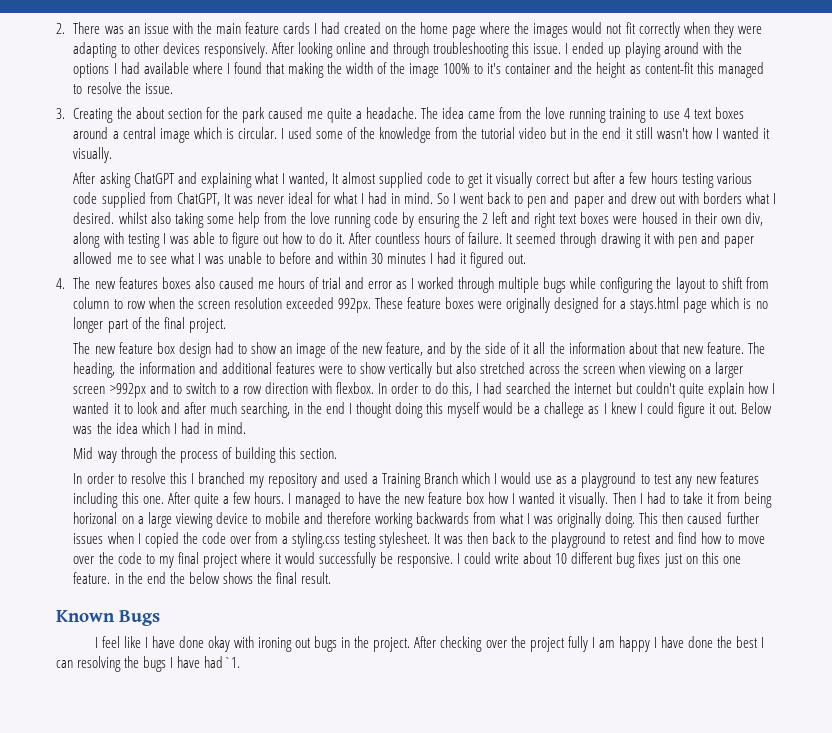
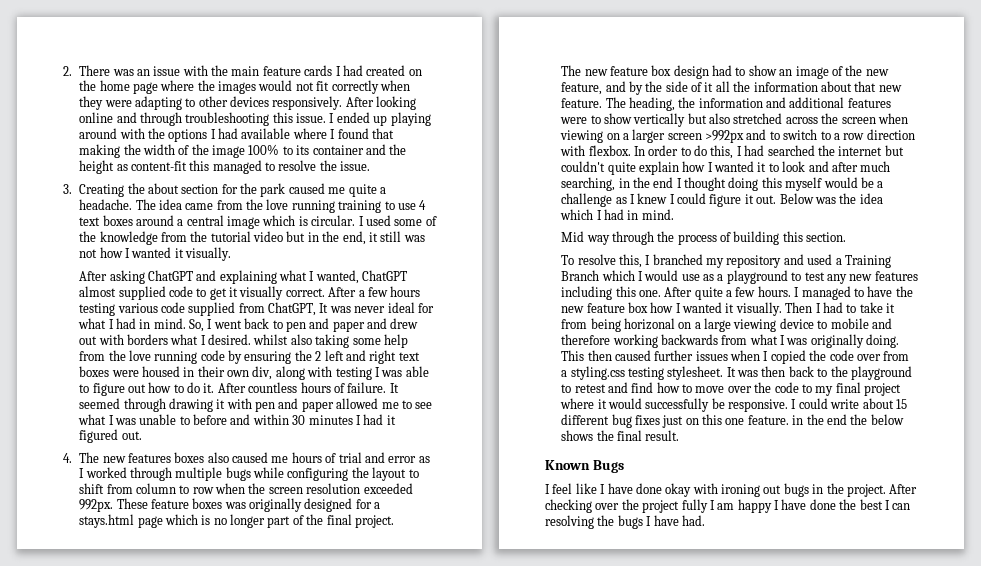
- I ended up playing around with the options I had available where I found that making the width of the image 100% to it's container and the height as content-fit this managed to resolve the issue.
+ I ended up playing around with the options I had available where I found that making the width of the image 100% to its container and the height as content-fit this managed to resolve the issue.
- I used some of the knowledge from the tutorial video but in the end it still wasn't how I wanted it visually.
+ I used some of the knowledge from the tutorial video but in the end, it still was not how I wanted it visually.
- After asking ChatGPT and explaining what I wanted, It almost supplied code to get it visually correct but after a few hours testing various code supplied from ChatGPT, It was never ideal for what I had in mind.
+ After asking ChatGPT and explaining what I wanted, ChatGPT almost supplied code to get it visually correct. After a few hours testing various code supplied from ChatGPT, It was never ideal for what I had in mind.
- So I went back to pen and paper and drew out with borders what I desired. whilst also taking some help from the love running code by ensuring the 2 left and right text boxes were housed in their own div, along with testing I was able to figure out how to do it.
+ So, I went back to pen and paper and drew out with borders what I desired. whilst also taking some help from the love running code by ensuring the 2 left and right text boxes were housed in their own div, along with testing I was able to figure out how to do it.
- These feature boxes were originally designed for a stays.html page which is no longer part of the final project.
+ These feature boxes was originally designed for a stays.html page which is no longer part of the final project.
- In order to do this, I had searched the internet but couldn't quite explain how I wanted it to look and after much searching, in the end I thought doing this myself would be a challege as I knew I could figure it out.
+ In order to do this, I had searched the internet but couldn't quite explain how I wanted it to look and after much searching, in the end I thought doing this myself would be a challenge as I knew I could figure it out.
- In order to resolve this I branched my repository and used a Training Branch which I would use as a playground to test any new features including this one.
+ To resolve this, I branched my repository and used a Training Branch which I would use as a playground to test any new features including this one.
- I could write about 10 different bug fixes just on this one feature. in the end the below shows the final result.
+ I could write about 15 different bug fixes just on this one feature. in the end the below shows the final result.
- After checking over the project fully I am happy I have done the best I can resolving the bugs I have had`1.
+ After checking over the project fully I am happy I have done the best I can resolving the bugs I have had.

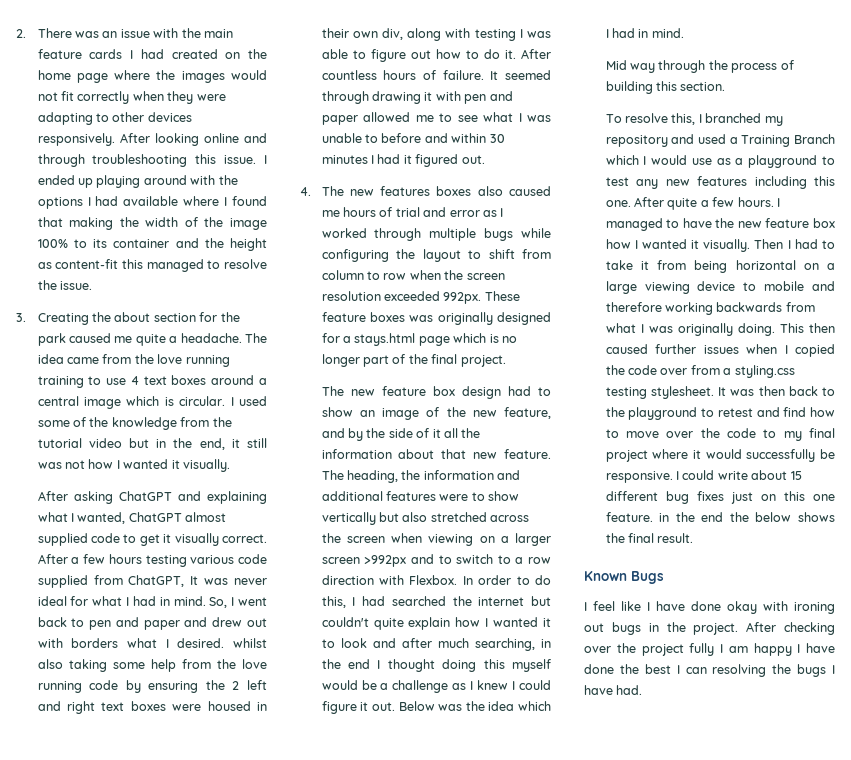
- The heading, the information and additional features were to show vertically but also stretched across the screen when viewing on a larger screen >992px and to switch to a row direction with flexbox.
+ The heading, the information and additional features were to show vertically but also stretched across the screen when viewing on a larger screen >992px and to switch to a row direction with Flexbox.
- Then I had to take it from being horizonal on a large viewing device to mobile and therefore working backwards from what I was originally doing.
+ Then I had to take it from being horizontal on a large viewing device to mobile and therefore working backwards from what I was originally doing.

